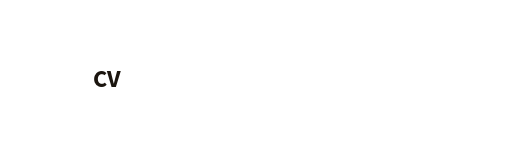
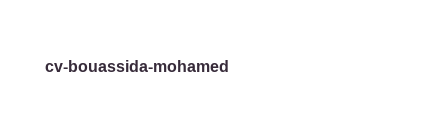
- CV
+ cv-bouassida-mohamed

